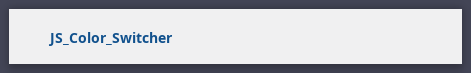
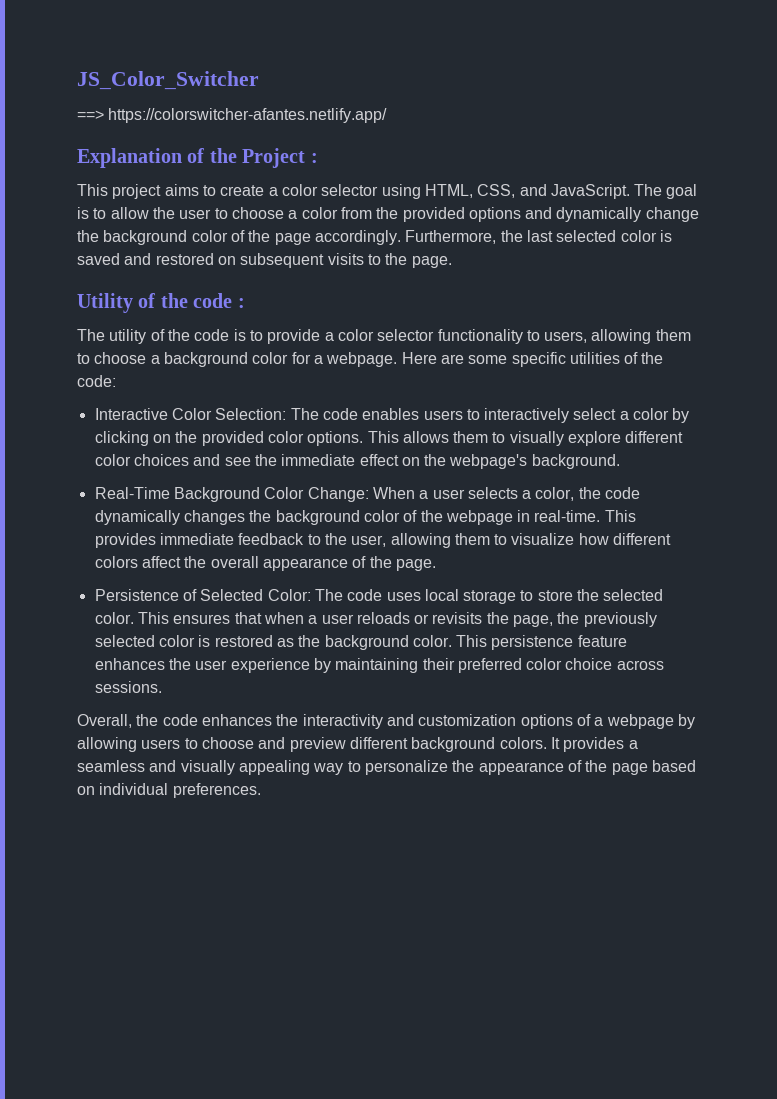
+ ==> https://colorswitcher-afantes.netlify.app/
+ Explanation of the Project :
+ This project aims to create a color selector using HTML, CSS, and JavaScript. The goal is to allow the user to choose a color from the provided options and dynamically change the background color of the page accordingly. Furthermore, the last selected color is saved and restored on subsequent visits to the page.
+ Utility of the code :
+ The utility of the code is to provide a color selector functionality to users, allowing them to choose a background color for a webpage. Here are some specific utilities of the code:
+ Interactive Color Selection: The code enables users to interactively select a color by clicking on the provided color options. This allows them to visually explore different color choices and see the immediate effect on the webpage's background.
+ Real-Time Background Color Change: When a user selects a color, the code dynamically changes the background color of the webpage in real-time. This provides immediate feedback to the user, allowing them to visualize how different colors affect the overall appearance of the page.
+ Persistence of Selected Color: The code uses local storage to store the selected color. This ensures that when a user reloads or revisits the page, the previously selected color is restored as the background color. This persistence feature enhances the user experience by maintaining their preferred color choice across sessions.
+ Overall, the code enhances the interactivity and customization options of a webpage by allowing users to choose and preview different background colors. It provides a seamless and visually appealing way to personalize the appearance of the page based on individual preferences.

